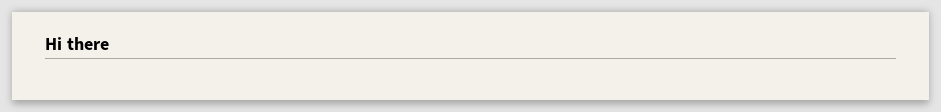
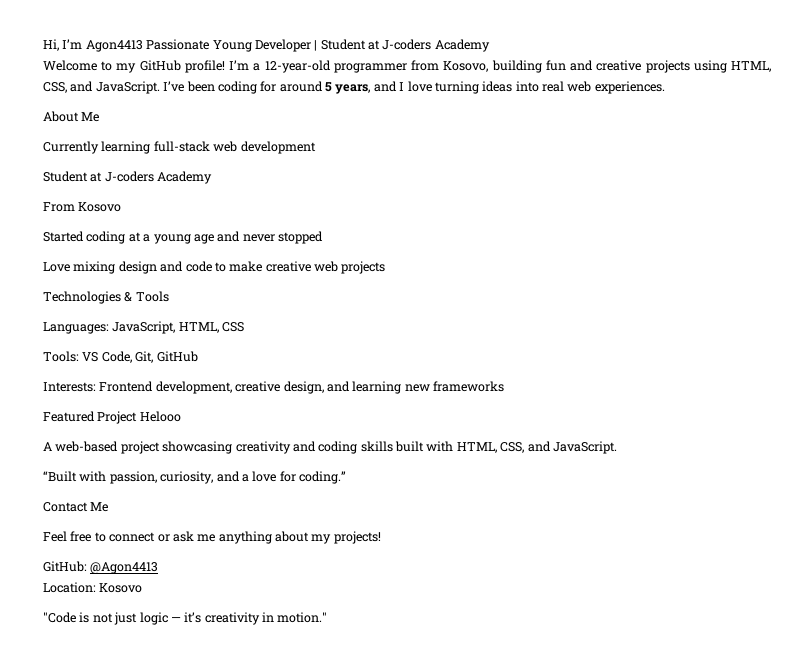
- Hi there
+ Hi, I’m Agon4413 Passionate Young Developer | Student at J-coders Academy
+ Welcome to my GitHub profile! I’m a 12-year-old programmer from Kosovo, building fun and creative projects using HTML, CSS, and JavaScript. I’ve been coding for around 5 years, and I love turning ideas into real web experiences.
+ About Me
+ Currently learning full-stack web development
+ Student at J-coders Academy
+ From Kosovo
+ Started coding at a young age and never stopped
+ Love mixing design and code to make creative web projects
+ Technologies & Tools
+ Languages: JavaScript, HTML, CSS
+ Tools: VS Code, Git, GitHub
+ Interests: Frontend development, creative design, and learning new frameworks
+ Featured Project Helooo
+ A web-based project showcasing creativity and coding skills built with HTML, CSS, and JavaScript.
+ “Built with passion, curiosity, and a love for coding.”
+ Contact Me
+ Feel free to connect or ask me anything about my projects!
+ GitHub: @Agon4413
+ Location: Kosovo
+ "Code is not just logic — it’s creativity in motion."

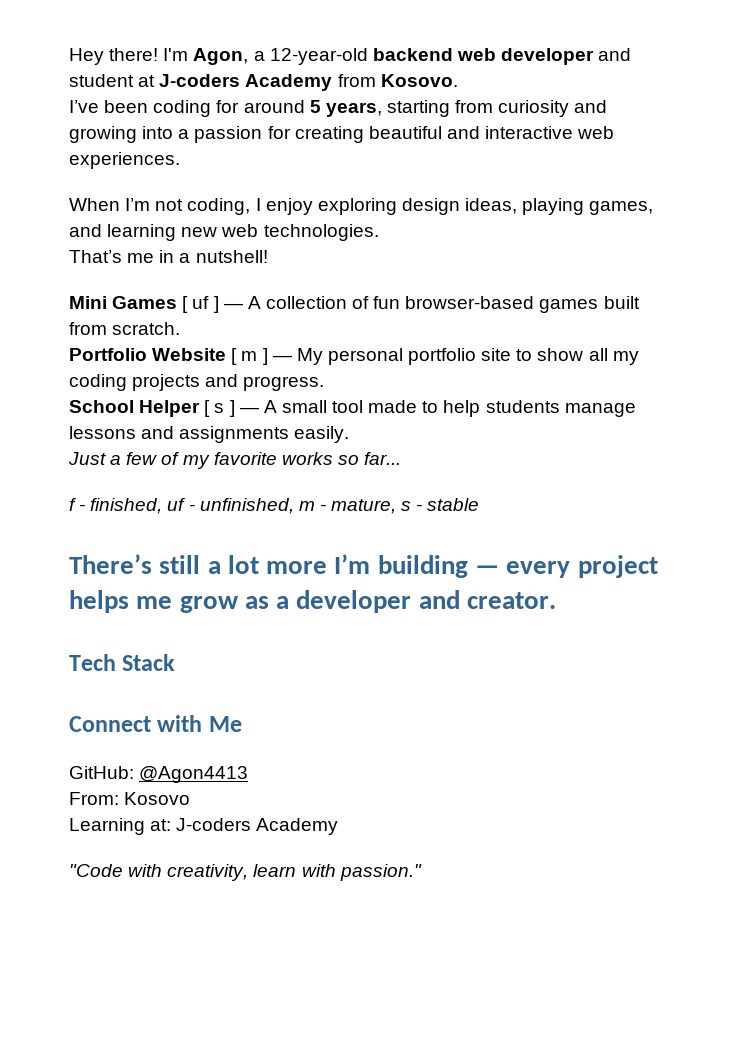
- Hi, I’m Agon4413 Passionate Young Developer | Student at J-coders Academy
- Welcome to my GitHub profile! I’m a 12-year-old programmer from Kosovo, building fun and creative projects using HTML, CSS, and JavaScript. I’ve been coding for around 5 years, and I love turning ideas into real web experiences.
- About Me
- Currently learning full-stack web development
- Student at J-coders Academy
- From Kosovo
- Started coding at a young age and never stopped
- Love mixing design and code to make creative web projects
- Technologies & Tools
- Languages: JavaScript, HTML, CSS
- Tools: VS Code, Git, GitHub
- Interests: Frontend development, creative design, and learning new frameworks
- Featured Project Helooo
- A web-based project showcasing creativity and coding skills built with HTML, CSS, and JavaScript.
- “Built with passion, curiosity, and a love for coding.”
- Contact Me
- Feel free to connect or ask me anything about my projects!
+ Hey there! I'm Agon, a 12-year-old backend web developer and student at J-coders Academy from Kosovo.
+ I’ve been coding for around 5 years, starting from curiosity and growing into a passion for creating beautiful and interactive web experiences.
+ When I’m not coding, I enjoy exploring design ideas, playing games, and learning new web technologies.
+ That’s me in a nutshell!
+ Mini Games [ uf ] — A collection of fun browser-based games built from scratch.
+ Portfolio Website [ m ] — My personal portfolio site to show all my coding projects and progress.
+ School Helper [ s ] — A small tool made to help students manage lessons and assignments easily.
+ Just a few of my favorite works so far...
+ f - finished, uf - unfinished, m - mature, s - stable
+ There’s still a lot more I’m building — every project helps me grow as a developer and creator.
+ Tech Stack
+ Connect with Me
- Location: Kosovo
- "Code is not just logic — it’s creativity in motion."
+ From: Kosovo
+ Learning at: J-coders Academy
+ "Code with creativity, learn with passion."

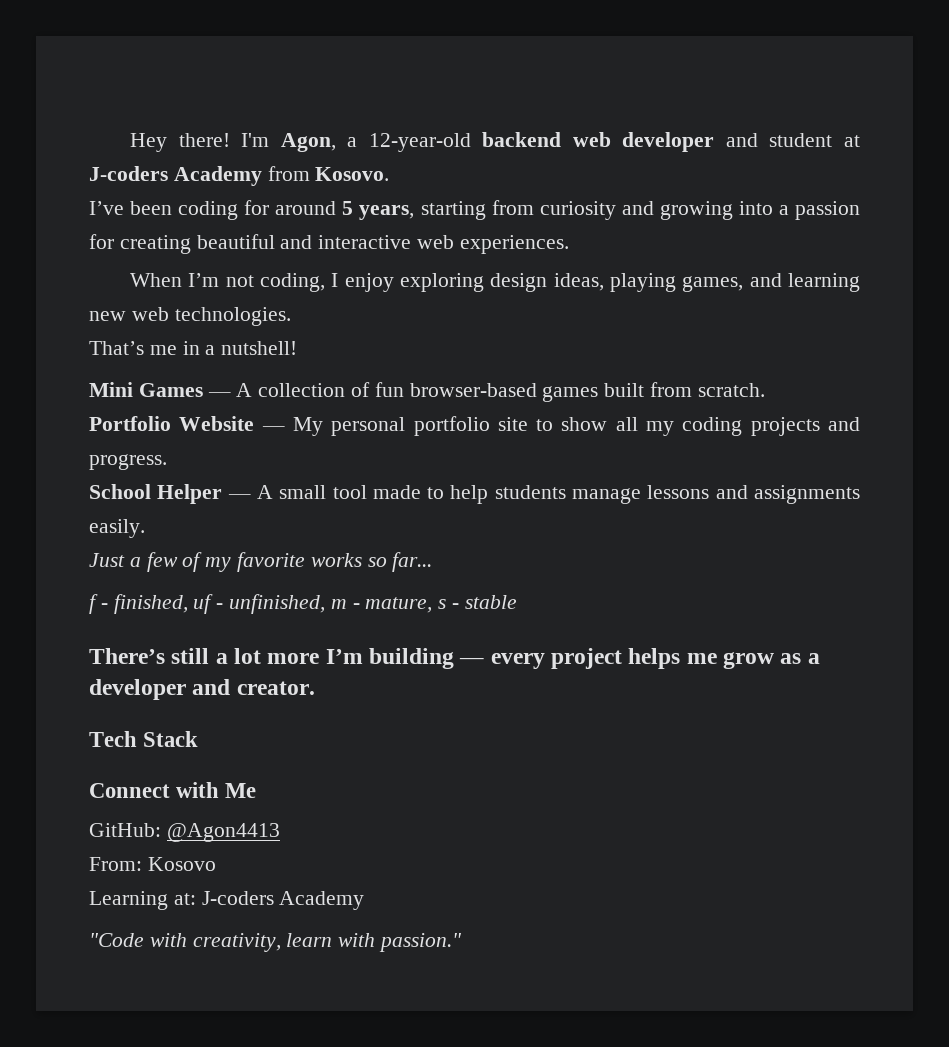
- Mini Games [ uf ] — A collection of fun browser-based games built from scratch.
+ Mini Games — A collection of fun browser-based games built from scratch.
- Portfolio Website [ m ] — My personal portfolio site to show all my coding projects and progress.
+ Portfolio Website — My personal portfolio site to show all my coding projects and progress.
- School Helper [ s ] — A small tool made to help students manage lessons and assignments easily.
+ School Helper — A small tool made to help students manage lessons and assignments easily.

